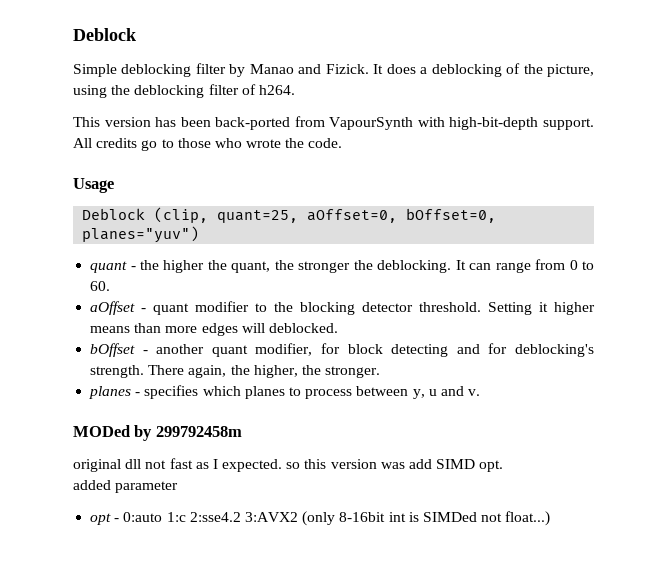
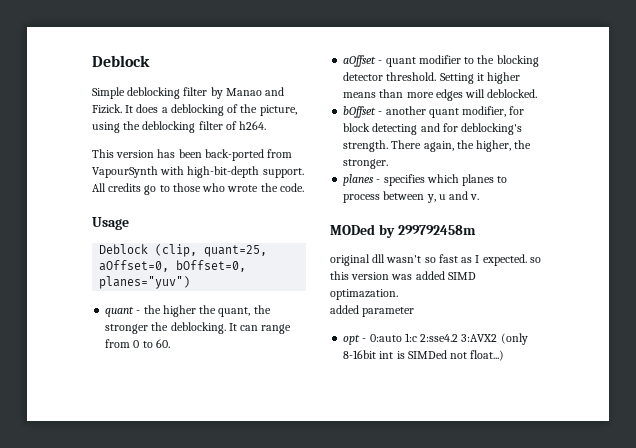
- original dll not fast as I expected. so this version was add SIMD opt.
+ original dll wasn't so fast as I expected. so this version was added SIMD optimazation.

